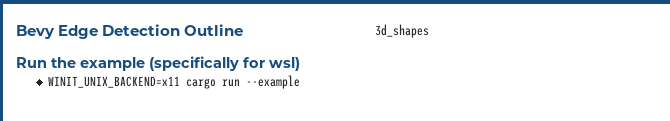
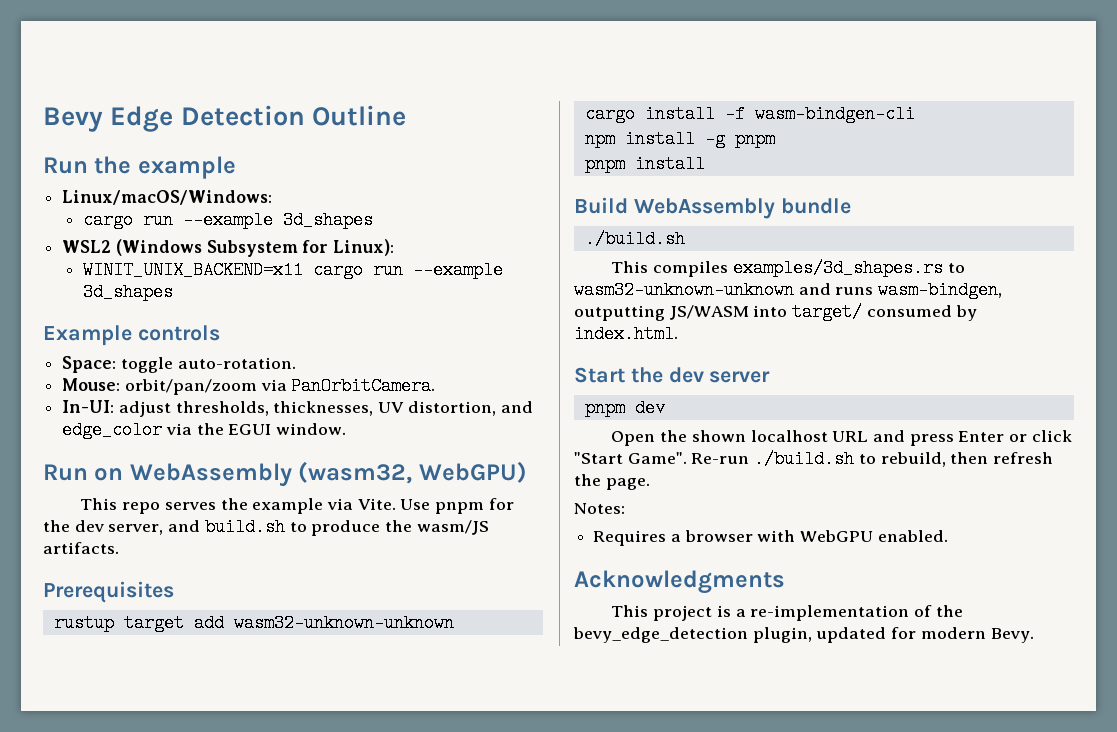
- Run the example (specifically for wsl)
+ Run the example
+ Linux/macOS/Windows:
+ cargo run --example 3d_shapes
+ WSL2 (Windows Subsystem for Linux):
+ Example controls
+ Space: toggle auto-rotation.
+ Mouse: orbit/pan/zoom via PanOrbitCamera.
+ In-UI: adjust thresholds, thicknesses, UV distortion, and edge_color via the EGUI window.
+ Run on WebAssembly (wasm32, WebGPU)
+ This repo serves the example via Vite. Use pnpm for the dev server, and build.sh to produce the wasm/JS artifacts.
+ Prerequisites
+ rustup target add wasm32-unknown-unknown
+ cargo install -f wasm-bindgen-cli
+ npm install -g pnpm
+ pnpm install
+ Build WebAssembly bundle
+ ./build.sh
+ This compiles examples/3d_shapes.rs to wasm32-unknown-unknown and runs wasm-bindgen, outputting JS/WASM into target/ consumed by index.html.
+ Start the dev server
+ pnpm dev
+ Open the shown localhost URL and press Enter or click "Start Game". Re-run ./build.sh to rebuild, then refresh the page.
+ Notes:
+ Requires a browser with WebGPU enabled.
+ Acknowledgments
+ This project is a re-implementation of the bevy_edge_detection plugin, updated for modern Bevy.

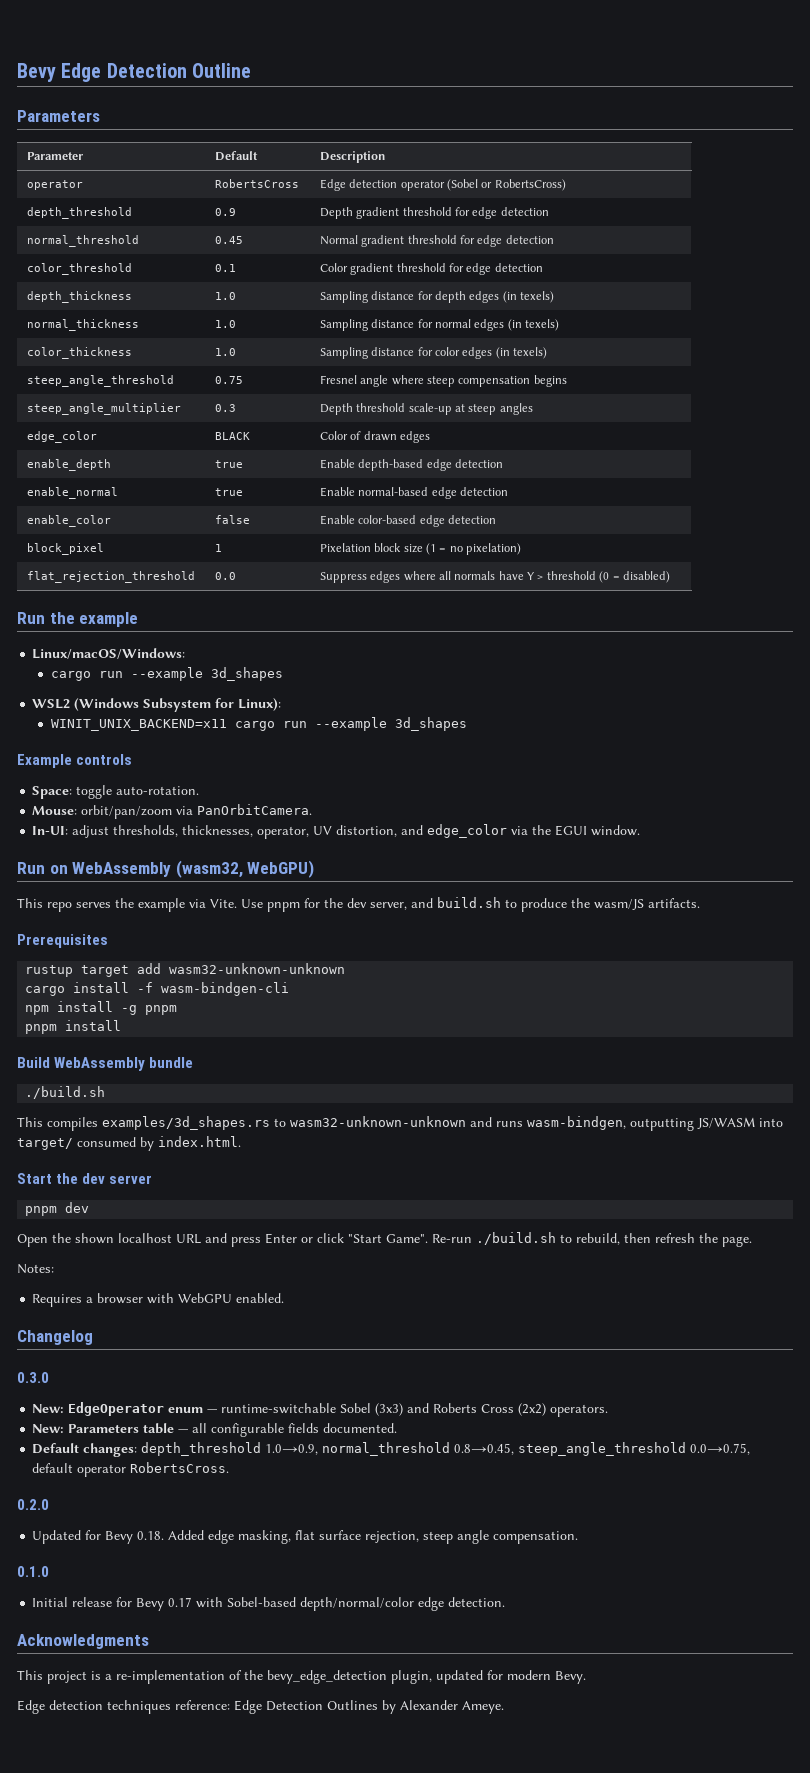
  Bevy Edge Detection Outline
+ Parameters
+ Parameter | Default | Description
+ operator | RobertsCross | Edge detection operator (Sobel or RobertsCross)
+ depth_threshold | 0.9 | Depth gradient threshold for edge detection
+ normal_threshold | 0.45 | Normal gradient threshold for edge detection
+ color_threshold | 0.1 | Color gradient threshold for edge detection
+ depth_thickness | 1.0 | Sampling distance for depth edges (in texels)
+ normal_thickness | 1.0 | Sampling distance for normal edges (in texels)
+ color_thickness | 1.0 | Sampling distance for color edges (in texels)
+ steep_angle_threshold | 0.75 | Fresnel angle where steep compensation begins
+ steep_angle_multiplier | 0.3 | Depth threshold scale-up at steep angles
+ edge_color | BLACK | Color of drawn edges
+ enable_depth | true | Enable depth-based edge detection
+ enable_normal | true | Enable normal-based edge detection
+ enable_color | false | Enable color-based edge detection
+ block_pixel | 1 | Pixelation block size (1 = no pixelation)
+ flat_rejection_threshold | 0.0 | Suppress edges where all normals have Y > threshold (0 = disabled)
- In-UI: adjust thresholds, thicknesses, UV distortion, and edge_color via the EGUI window.
+ In-UI: adjust thresholds, thicknesses, operator, UV distortion, and edge_color via the EGUI window.
+ Changelog
+ 0.3.0
+ New: EdgeOperator enum — runtime-switchable Sobel (3x3) and Roberts Cross (2x2) operators.
+ New: Parameters table — all configurable fields documented.
+ Default changes: depth_threshold 1.0→0.9, normal_threshold 0.8→0.45, steep_angle_threshold 0.0→0.75, default operator RobertsCross.
+ 0.2.0
+ Updated for Bevy 0.18. Added edge masking, flat surface rejection, steep angle compensation.
+ 0.1.0
+ Initial release for Bevy 0.17 with Sobel-based depth/normal/color edge detection.
+ Edge detection techniques reference: Edge Detection Outlines by Alexander Ameye.

